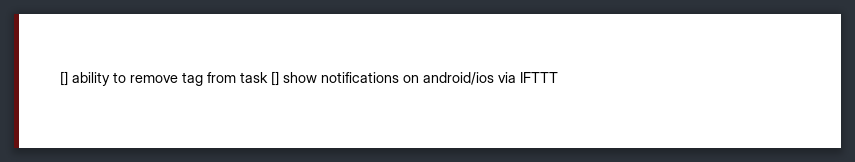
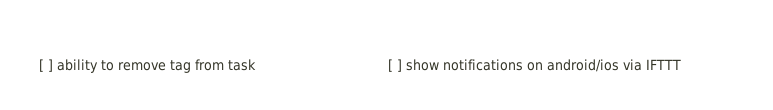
- [] ability to remove tag from task [] show notifications on android/ios via IFTTT
+ [ ] ability to remove tag from task
+ [ ] show notifications on android/ios via IFTTT

